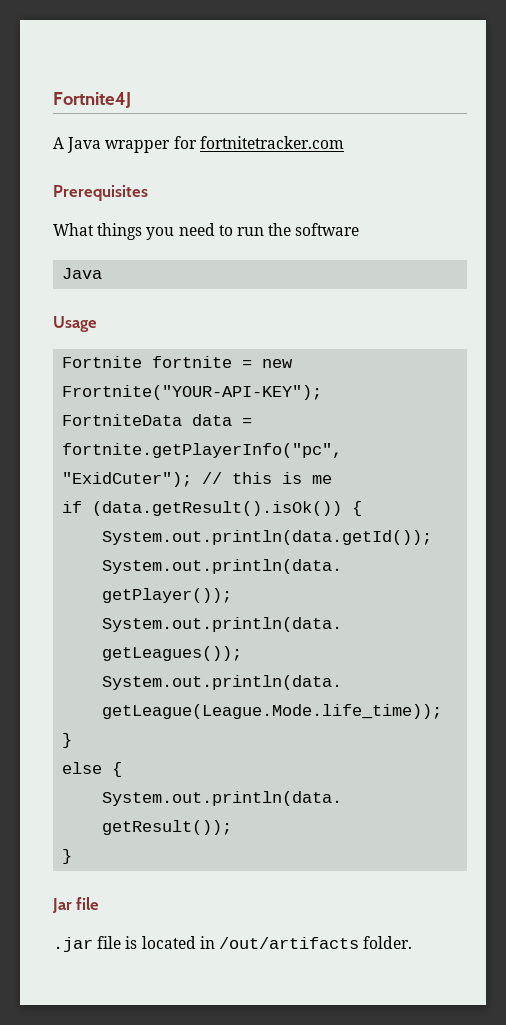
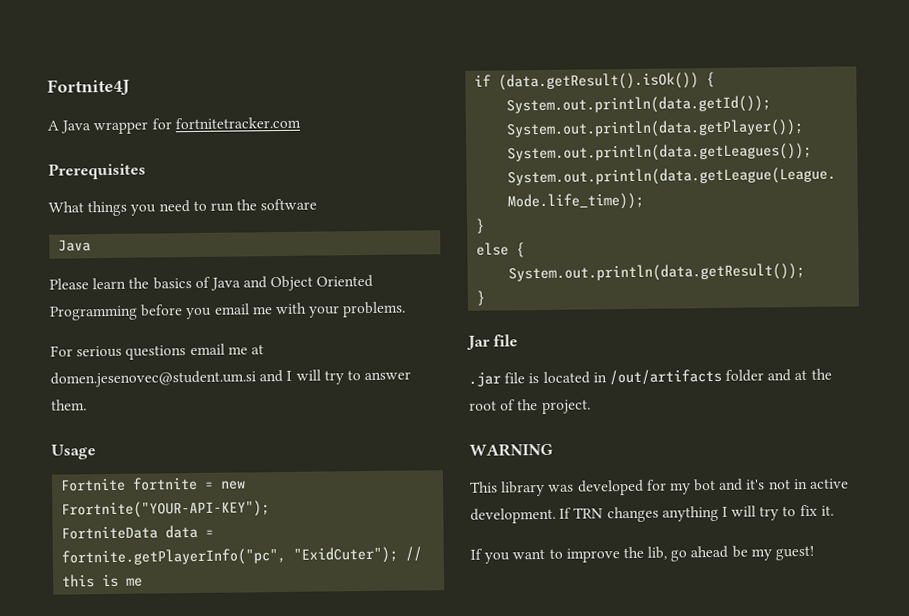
+ Please learn the basics of Java and Object Oriented Programming before you email me with your problems.
+ For serious questions email me at domen.jesenovec@student.um.si and I will try to answer them.
- .jar file is located in /out/artifacts folder.
+ .jar file is located in /out/artifacts folder and at the root of the project.
+ WARNING
+ This library was developed for my bot and it's not in active development. If TRN changes anything I will try to fix it.
+ If you want to improve the lib, go ahead be my guest!

